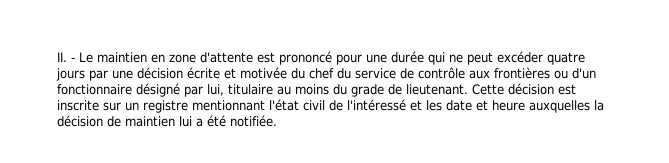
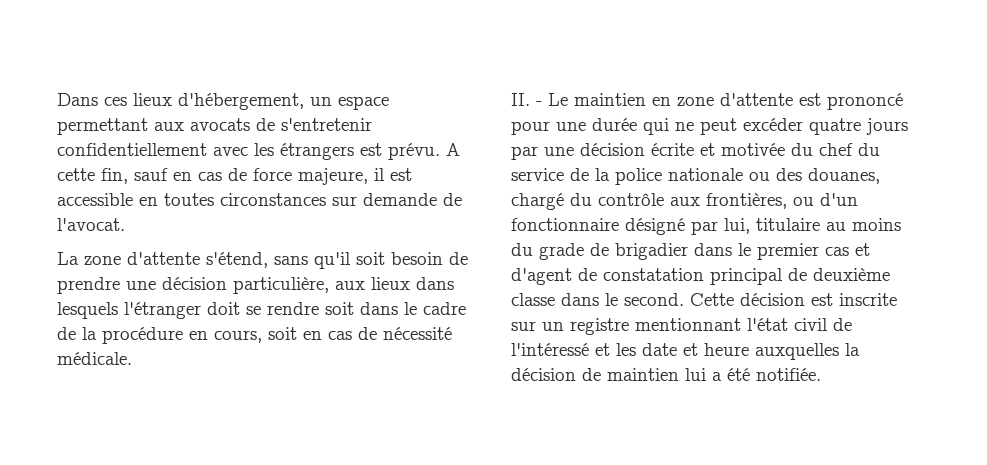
+ Dans ces lieux d'hébergement, un espace permettant aux avocats de s'entretenir confidentiellement avec les étrangers est prévu. A cette fin, sauf en cas de force majeure, il est accessible en toutes circonstances sur demande de l'avocat.
+ La zone d'attente s'étend, sans qu'il soit besoin de prendre une décision particulière, aux lieux dans lesquels l'étranger doit se rendre soit dans le cadre de la procédure en cours, soit en cas de nécessité médicale.
- II. - Le maintien en zone d'attente est prononcé pour une durée qui ne peut excéder quatre jours par une décision écrite et motivée du chef du service de contrôle aux frontières ou d'un fonctionnaire désigné par lui, titulaire au moins du grade de lieutenant.
+ II. - Le maintien en zone d'attente est prononcé pour une durée qui ne peut excéder quatre jours par une décision écrite et motivée du chef du service de la police nationale ou des douanes, chargé du contrôle aux frontières, ou d'un fonctionnaire désigné par lui, titulaire au moins du grade de brigadier dans le premier cas et d'agent de constatation principal de deuxième classe dans le second.

